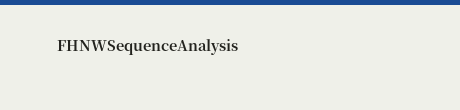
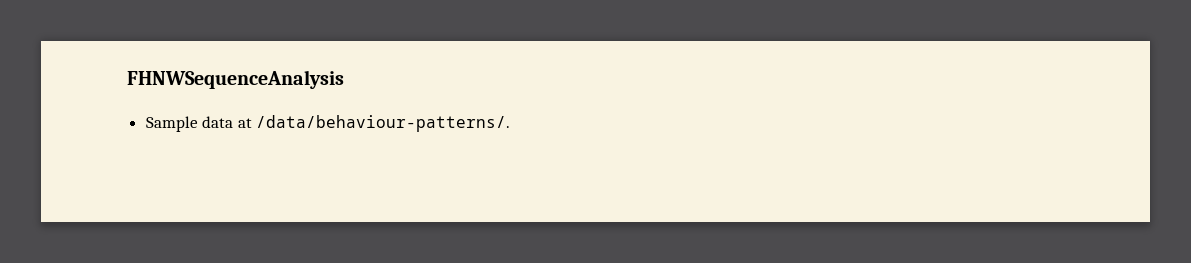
+ Sample data at /data/behaviour-patterns/.

